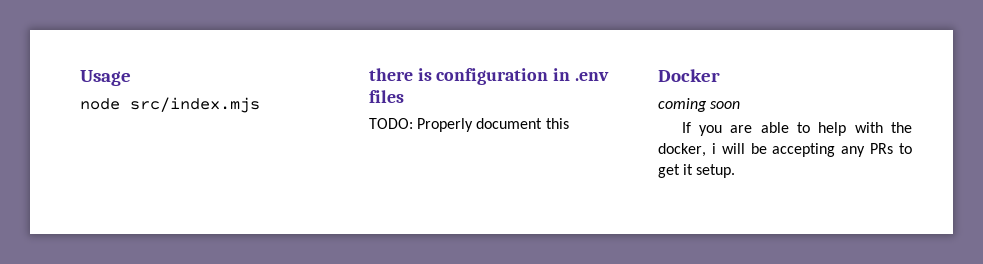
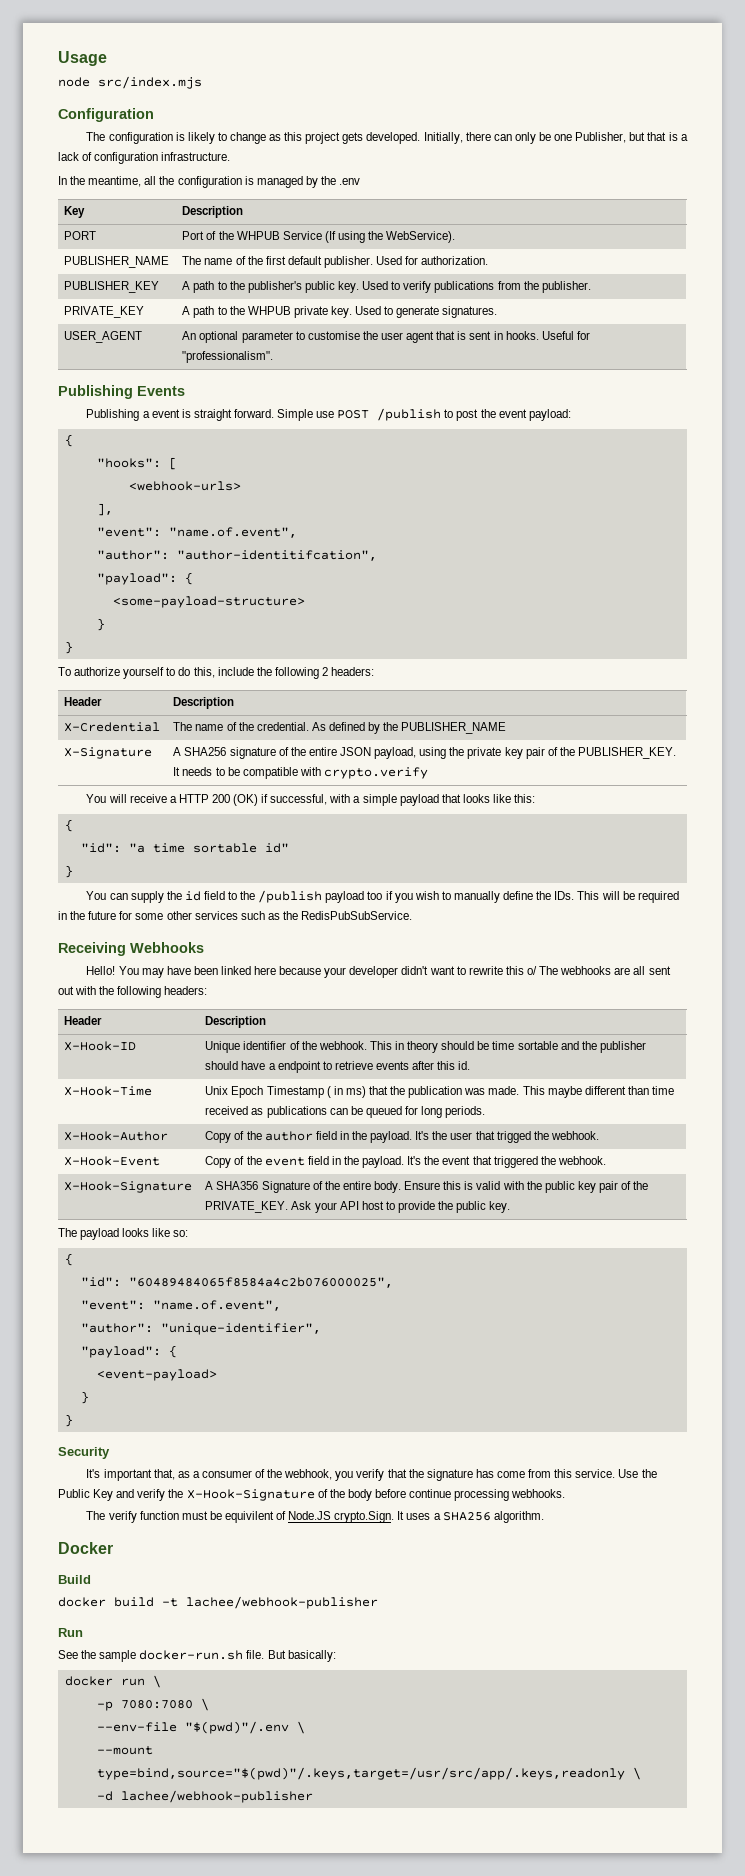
- there is configuration in .env files
- TODO: Properly document this
+ Configuration
+ The configuration is likely to change as this project gets developed. Initially, there can only be one Publisher, but that is a lack of configuration infrastructure.
+ In the meantime, all the configuration is managed by the .env
+ Key | Description
+ PORT | Port of the WHPUB Service (If using the WebService).
+ PUBLISHER_NAME | The name of the first default publisher. Used for authorization.
+ PUBLISHER_KEY | A path to the publisher's public key. Used to verify publications from the publisher.
+ PRIVATE_KEY | A path to the WHPUB private key. Used to generate signatures.
+ USER_AGENT | An optional parameter to customise the user agent that is sent in hooks. Useful for "professionalism".
+ Publishing Events
+ Publishing a event is straight forward. Simple use POST /publish to post the event payload:
+ {
+ "hooks": [
+ <webhook-urls>
+ ],
+ "event": "name.of.event",
+ "author": "author-identitifcation",
+ "payload": {
+ <some-payload-structure>
+ }
+ }
+ To authorize yourself to do this, include the following 2 headers:
+ Header | Description
+ X-Credential | The name of the credential. As defined by the PUBLISHER_NAME
+ X-Signature | A SHA256 signature of the entire JSON payload, using the private key pair of the PUBLISHER_KEY. It needs to be compatible with crypto.verify
+ You will receive a HTTP 200 (OK) if successful, with a simple payload that looks like this:
+ {
+ "id": "a time sortable id"
+ }
+ You can supply the id field to the /publish payload too if you wish to manually define the IDs. This will be required in the future for some other services such as the RedisPubSubService.
+ Receiving Webhooks
+ Hello! You may have been linked here because your developer didn't want to rewrite this o/ The webhooks are all sent out with the following headers:
+ Header | Description
+ X-Hook-ID | Unique identifier of the webhook. This in theory should be time sortable and the publisher should have a endpoint to retrieve events after this id.
+ X-Hook-Time | Unix Epoch Timestamp ( in ms) that the publication was made. This maybe different than time received as publications can be queued for long periods.
+ X-Hook-Author | Copy of the author field in the payload. It's the user that trigged the webhook.
+ X-Hook-Event | Copy of the event field in the payload. It's the event that triggered the webhook.
+ X-Hook-Signature | A SHA356 Signature of the entire body. Ensure this is valid with the public key pair of the PRIVATE_KEY. Ask your API host to provide the public key.
+ The payload looks like so:
+ {
+ "id": "60489484065f8584a4c2b076000025",
+ "event": "name.of.event",
+ "author": "unique-identifier",
+ "payload": {
+ <event-payload>
+ }
+ }
+ Security
+ It's important that, as a consumer of the webhook, you verify that the signature has come from this service. Use the Public Key and verify the X-Hook-Signature of the body before continue processing webhooks.
+ The verify function must be equivilent of Node.JS crypto.Sign. It uses a SHA256 algorithm.
  Docker
- coming soon
- If you are able to help with the docker, i will be accepting any PRs to get it setup.
+ Build
+ docker build -t lachee/webhook-publisher
+ Run
+ See the sample docker-run.sh file. But basically:
+ docker run \
+ -p 7080:7080 \
+ --env-file "$(pwd)"/.env \
+ --mount type=bind,source="$(pwd)"/.keys,target=/usr/src/app/.keys,readonly \
+ -d lachee/webhook-publisher

